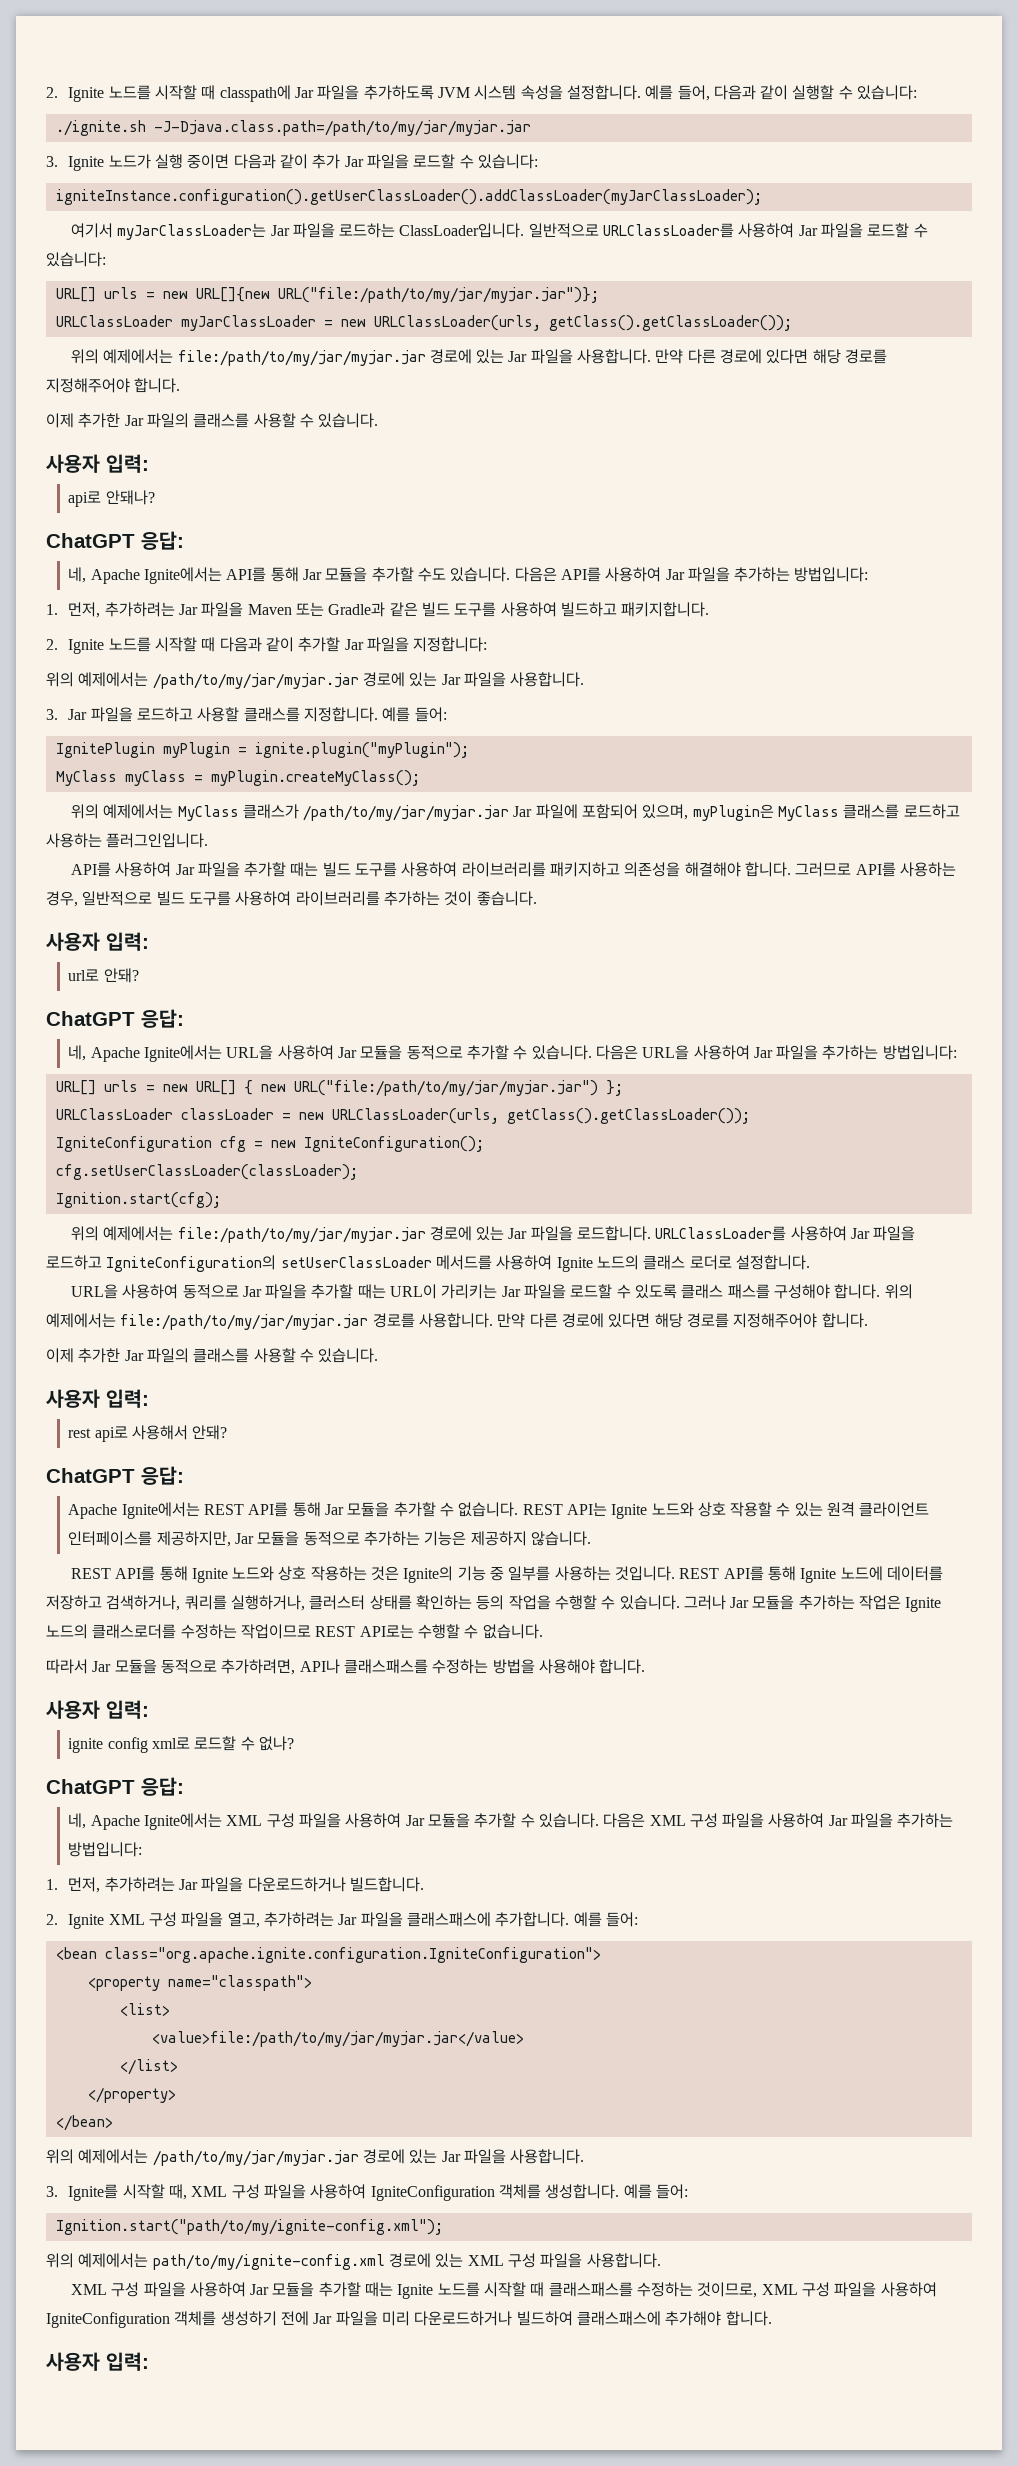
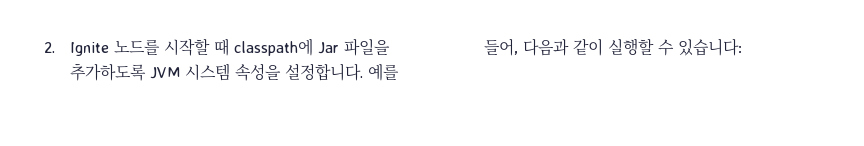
- ./ignite.sh -J-Djava.class.path=/path/to/my/jar/myjar.jar
- 3. Ignite 노드가 실행 중이면 다음과 같이 추가 Jar 파일을 로드할 수 있습니다:
- igniteInstance.configuration().getUserClassLoader().addClassLoader(myJarClassLoader);
- 여기서 myJarClassLoader는 Jar 파일을 로드하는 ClassLoader입니다. 일반적으로 URLClassLoader를 사용하여 Jar 파일을 로드할 수 있습니다:
- URL[] urls = new URL[]{new URL("file:/path/to/my/jar/myjar.jar")};
- URLClassLoader myJarClassLoader = new URLClassLoader(urls, getClass().getClassLoader());
- 위의 예제에서는 file:/path/to/my/jar/myjar.jar 경로에 있는 Jar 파일을 사용합니다. 만약 다른 경로에 있다면 해당 경로를 지정해주어야 합니다.
- 이제 추가한 Jar 파일의 클래스를 사용할 수 있습니다.
- 사용자 입력:
- api로 안돼나?
- ChatGPT 응답:
- 네, Apache Ignite에서는 API를 통해 Jar 모듈을 추가할 수도 있습니다. 다음은 API를 사용하여 Jar 파일을 추가하는 방법입니다:
- 1. 먼저, 추가하려는 Jar 파일을 Maven 또는 Gradle과 같은 빌드 도구를 사용하여 빌드하고 패키지합니다.
- 2. Ignite 노드를 시작할 때 다음과 같이 추가할 Jar 파일을 지정합니다:
- 위의 예제에서는 /path/to/my/jar/myjar.jar 경로에 있는 Jar 파일을 사용합니다.
- 3. Jar 파일을 로드하고 사용할 클래스를 지정합니다. 예를 들어:
- IgnitePlugin myPlugin = ignite.plugin("myPlugin");
- MyClass myClass = myPlugin.createMyClass();
- 위의 예제에서는 MyClass 클래스가 /path/to/my/jar/myjar.jar Jar 파일에 포함되어 있으며, myPlugin은 MyClass 클래스를 로드하고 사용하는 플러그인입니다.
- API를 사용하여 Jar 파일을 추가할 때는 빌드 도구를 사용하여 라이브러리를 패키지하고 의존성을 해결해야 합니다. 그러므로 API를 사용하는 경우, 일반적으로 빌드 도구를 사용하여 라이브러리를 추가하는 것이 좋습니다.
- 사용자 입력:
- url로 안돼?
- ChatGPT 응답:
- 네, Apache Ignite에서는 URL을 사용하여 Jar 모듈을 동적으로 추가할 수 있습니다. 다음은 URL을 사용하여 Jar 파일을 추가하는 방법입니다:
- URL[] urls = new URL[] { new URL("file:/path/to/my/jar/myjar.jar") };
- URLClassLoader classLoader = new URLClassLoader(urls, getClass().getClassLoader());
- IgniteConfiguration cfg = new IgniteConfiguration();
- cfg.setUserClassLoader(classLoader);
- Ignition.start(cfg);
- 위의 예제에서는 file:/path/to/my/jar/myjar.jar 경로에 있는 Jar 파일을 로드합니다. URLClassLoader를 사용하여 Jar 파일을 로드하고 IgniteConfiguration의 setUserClassLoader 메서드를 사용하여 Ignite 노드의 클래스 로더로 설정합니다.
- URL을 사용하여 동적으로 Jar 파일을 추가할 때는 URL이 가리키는 Jar 파일을 로드할 수 있도록 클래스 패스를 구성해야 합니다. 위의 예제에서는 file:/path/to/my/jar/myjar.jar 경로를 사용합니다. 만약 다른 경로에 있다면 해당 경로를 지정해주어야 합니다.
- 이제 추가한 Jar 파일의 클래스를 사용할 수 있습니다.
- 사용자 입력:
- rest api로 사용해서 안돼?
- ChatGPT 응답:
- Apache Ignite에서는 REST API를 통해 Jar 모듈을 추가할 수 없습니다. REST API는 Ignite 노드와 상호 작용할 수 있는 원격 클라이언트 인터페이스를 제공하지만, Jar 모듈을 동적으로 추가하는 기능은 제공하지 않습니다.
- REST API를 통해 Ignite 노드와 상호 작용하는 것은 Ignite의 기능 중 일부를 사용하는 것입니다. REST API를 통해 Ignite 노드에 데이터를 저장하고 검색하거나, 쿼리를 실행하거나, 클러스터 상태를 확인하는 등의 작업을 수행할 수 있습니다. 그러나 Jar 모듈을 추가하는 작업은 Ignite 노드의 클래스로더를 수정하는 작업이므로 REST API로는 수행할 수 없습니다.
- 따라서 Jar 모듈을 동적으로 추가하려면, API나 클래스패스를 수정하는 방법을 사용해야 합니다.
- 사용자 입력:
- ignite config xml로 로드할 수 없나?
- ChatGPT 응답:
- 네, Apache Ignite에서는 XML 구성 파일을 사용하여 Jar 모듈을 추가할 수 있습니다. 다음은 XML 구성 파일을 사용하여 Jar 파일을 추가하는 방법입니다:
- 1. 먼저, 추가하려는 Jar 파일을 다운로드하거나 빌드합니다.
- 2. Ignite XML 구성 파일을 열고, 추가하려는 Jar 파일을 클래스패스에 추가합니다. 예를 들어:
- <bean class="org.apache.ignite.configuration.IgniteConfiguration">
- <property name="classpath">
- <list>
- <value>file:/path/to/my/jar/myjar.jar</value>
- </list>
- </property>
- </bean>
- 위의 예제에서는 /path/to/my/jar/myjar.jar 경로에 있는 Jar 파일을 사용합니다.
- 3. Ignite를 시작할 때, XML 구성 파일을 사용하여 IgniteConfiguration 객체를 생성합니다. 예를 들어:
- Ignition.start("path/to/my/ignite-config.xml");
- 위의 예제에서는 path/to/my/ignite-config.xml 경로에 있는 XML 구성 파일을 사용합니다.
- XML 구성 파일을 사용하여 Jar 모듈을 추가할 때는 Ignite 노드를 시작할 때 클래스패스를 수정하는 것이므로, XML 구성 파일을 사용하여 IgniteConfiguration 객체를 생성하기 전에 Jar 파일을 미리 다운로드하거나 빌드하여 클래스패스에 추가해야 합니다.
- 사용자 입력:

